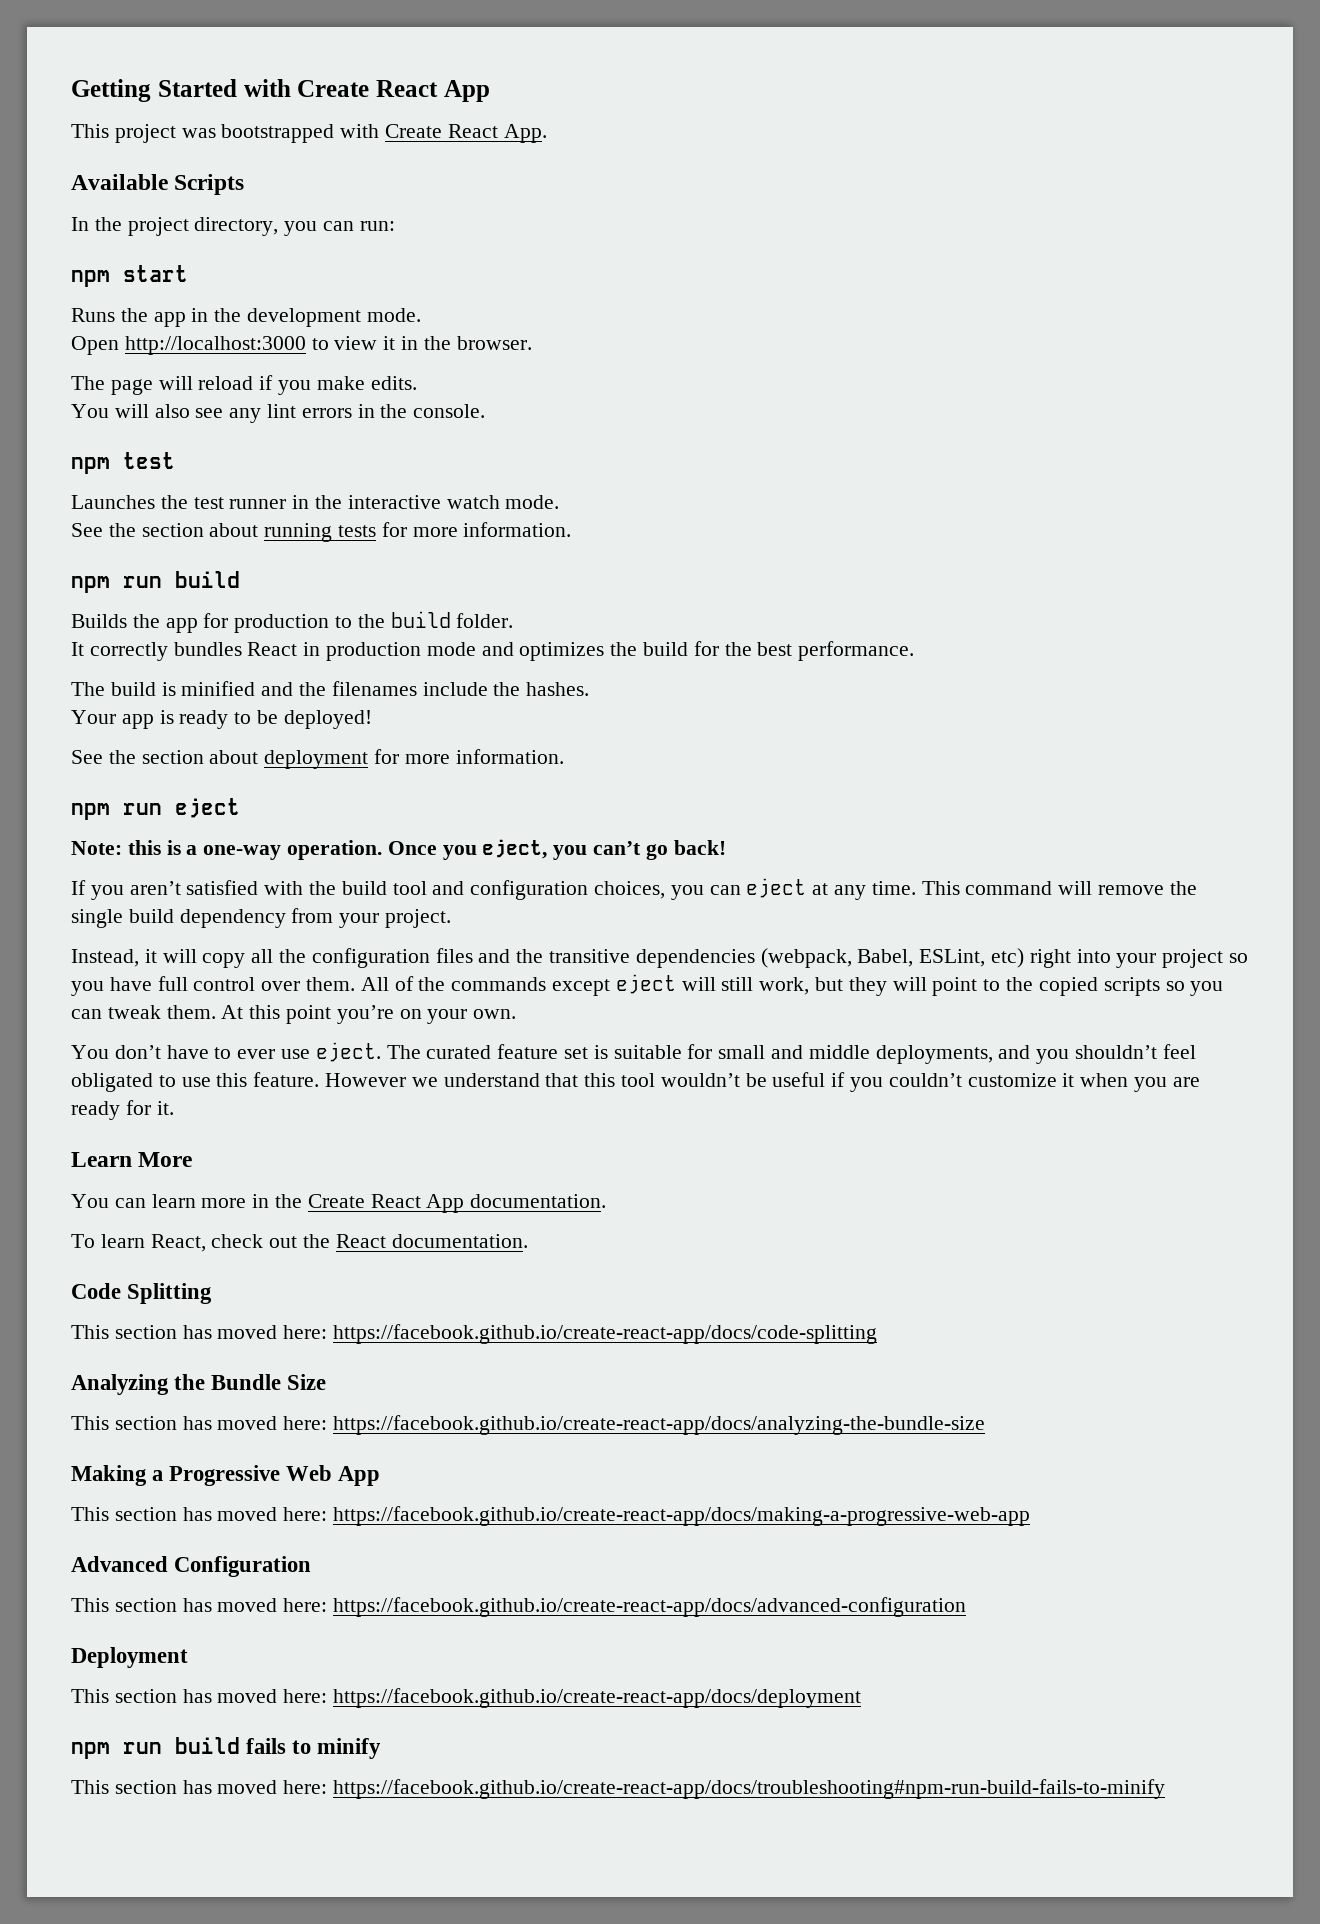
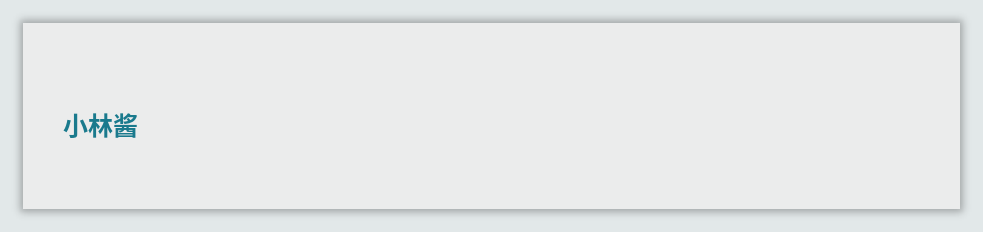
- Getting Started with Create React App
- This project was bootstrapped with Create React App.
- Available Scripts
- In the project directory, you can run:
- npm start
- Runs the app in the development mode.
- Open http://localhost:3000 to view it in the browser.
- The page will reload if you make edits.
- You will also see any lint errors in the console.
- npm test
- Launches the test runner in the interactive watch mode.
- See the section about running tests for more information.
- npm run build
- Builds the app for production to the build folder.
- It correctly bundles React in production mode and optimizes the build for the best performance.
- The build is minified and the filenames include the hashes.
- Your app is ready to be deployed!
- See the section about deployment for more information.
- npm run eject
- Note: this is a one-way operation. Once you eject, you can’t go back!
- If you aren’t satisfied with the build tool and configuration choices, you can eject at any time. This command will remove the single build dependency from your project.
- Instead, it will copy all the configuration files and the transitive dependencies (webpack, Babel, ESLint, etc) right into your project so you have full control over them. All of the commands except eject will still work, but they will point to the copied scripts so you can tweak them. At this point you’re on your own.
- You don’t have to ever use eject. The curated feature set is suitable for small and middle deployments, and you shouldn’t feel obligated to use this feature. However we understand that this tool wouldn’t be useful if you couldn’t customize it when you are ready for it.
- Learn More
- You can learn more in the Create React App documentation.
- To learn React, check out the React documentation.
- Code Splitting
- This section has moved here: https://facebook.github.io/create-react-app/docs/code-splitting
- Analyzing the Bundle Size
- This section has moved here: https://facebook.github.io/create-react-app/docs/analyzing-the-bundle-size
- Making a Progressive Web App
- This section has moved here: https://facebook.github.io/create-react-app/docs/making-a-progressive-web-app
- Advanced Configuration
- This section has moved here: https://facebook.github.io/create-react-app/docs/advanced-configuration
- Deployment
- This section has moved here: https://facebook.github.io/create-react-app/docs/deployment
- npm run build fails to minify
- This section has moved here: https://facebook.github.io/create-react-app/docs/troubleshooting#npm-run-build-fails-to-minify
+ 小林酱

